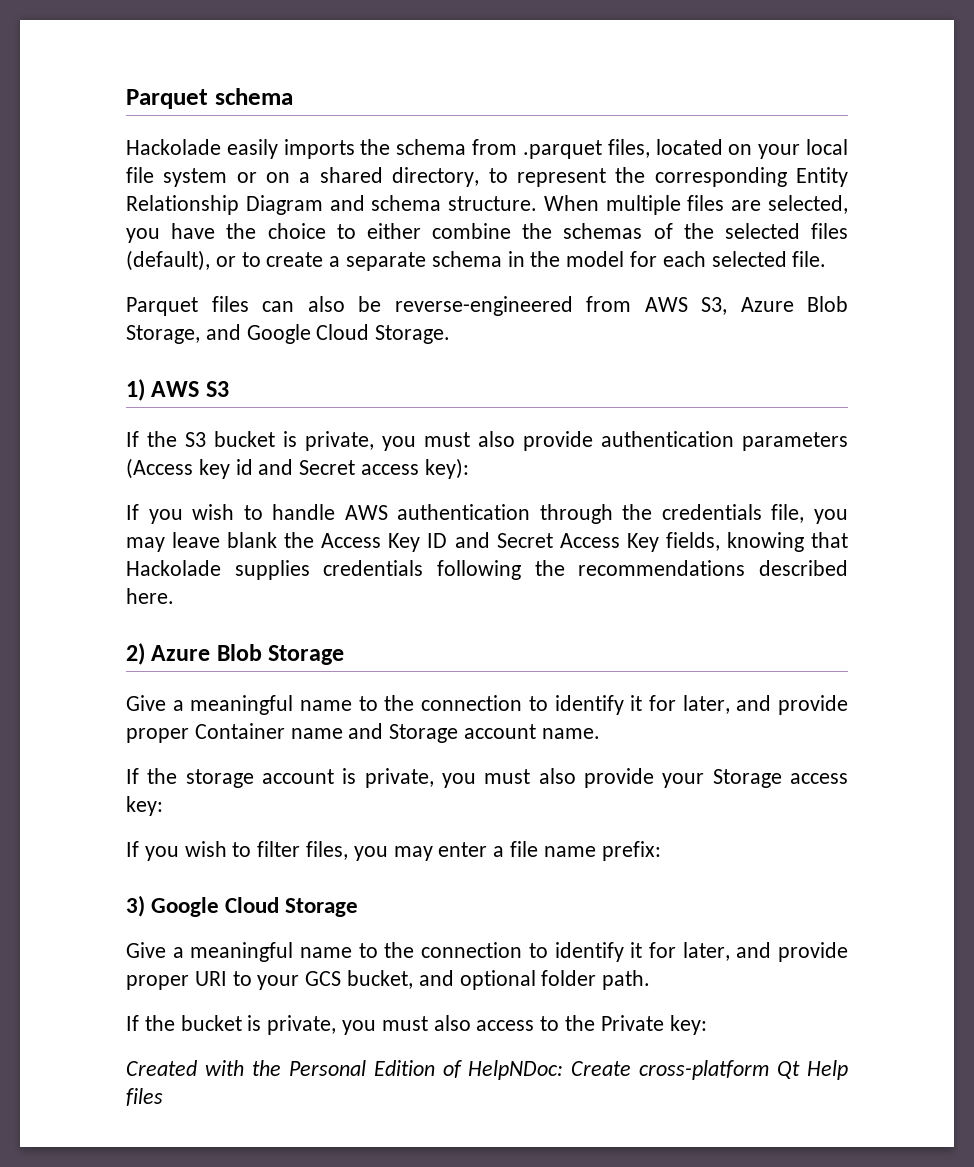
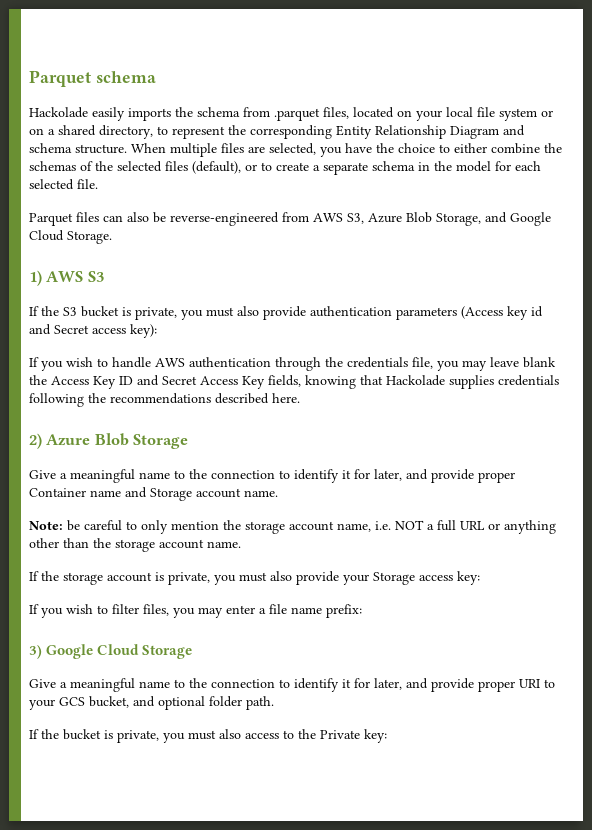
+ Note: be careful to only mention the storage account name, i.e. NOT a full URL or anything other than the storage account name.
- Created with the Personal Edition of HelpNDoc: Create cross-platform Qt Help files

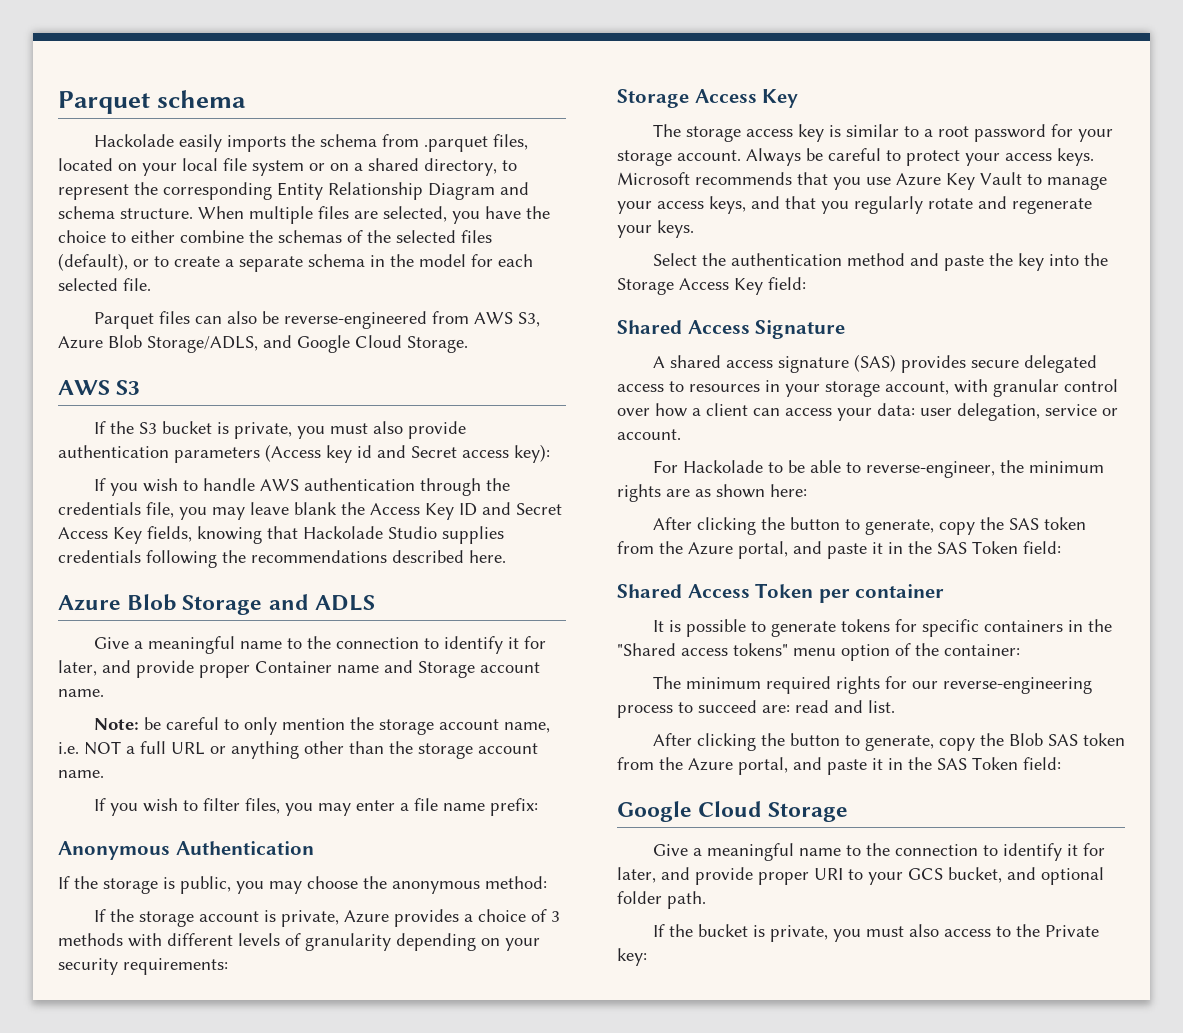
- Parquet files can also be reverse-engineered from AWS S3, Azure Blob Storage, and Google Cloud Storage.
+ Parquet files can also be reverse-engineered from AWS S3, Azure Blob Storage/ADLS, and Google Cloud Storage.
- 1) AWS S3
+ AWS S3
- If you wish to handle AWS authentication through the credentials file, you may leave blank the Access Key ID and Secret Access Key fields, knowing that Hackolade supplies credentials following the recommendations described here.
+ If you wish to handle AWS authentication through the credentials file, you may leave blank the Access Key ID and Secret Access Key fields, knowing that Hackolade Studio supplies credentials following the recommendations described here.
- 2) Azure Blob Storage
+ Azure Blob Storage and ADLS
- If the storage account is private, you must also provide your Storage access key:
- 3) Google Cloud Storage
+ Anonymous Authentication
+ If the storage is public, you may choose the anonymous method:
+ If the storage account is private, Azure provides a choice of 3 methods with different levels of granularity depending on your security requirements:
+ Storage Access Key
+ The storage access key is similar to a root password for your storage account. Always be careful to protect your access keys. Microsoft recommends that you use Azure Key Vault to manage your access keys, and that you regularly rotate and regenerate your keys.
+ Select the authentication method and paste the key into the Storage Access Key field:
+ Shared Access Signature
+ A shared access signature (SAS) provides secure delegated access to resources in your storage account, with granular control over how a client can access your data: user delegation, service or account.
+ For Hackolade to be able to reverse-engineer, the minimum rights are as shown here:
+ After clicking the button to generate, copy the SAS token from the Azure portal, and paste it in the SAS Token field:
+ Shared Access Token per container
+ It is possible to generate tokens for specific containers in the "Shared access tokens" menu option of the container:
+ The minimum required rights for our reverse-engineering process to succeed are: read and list.
+ After clicking the button to generate, copy the Blob SAS token from the Azure portal, and paste it in the SAS Token field:
+ Google Cloud Storage

